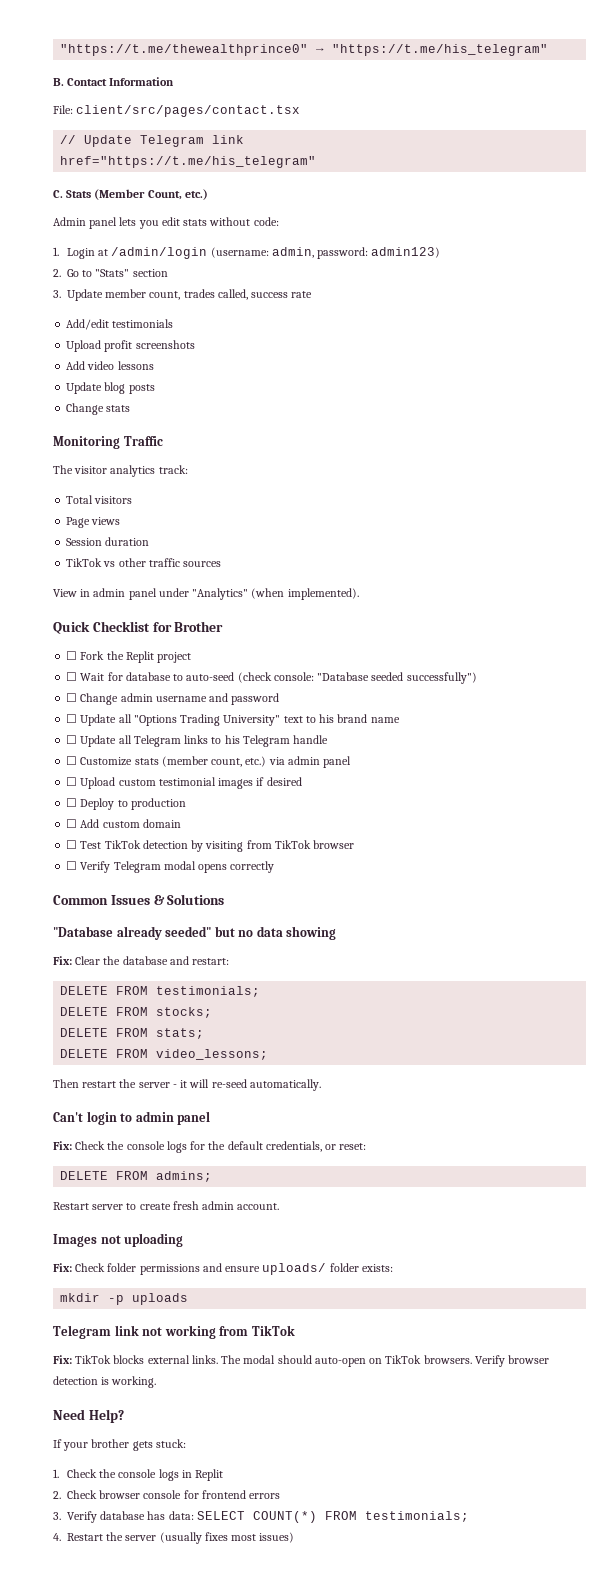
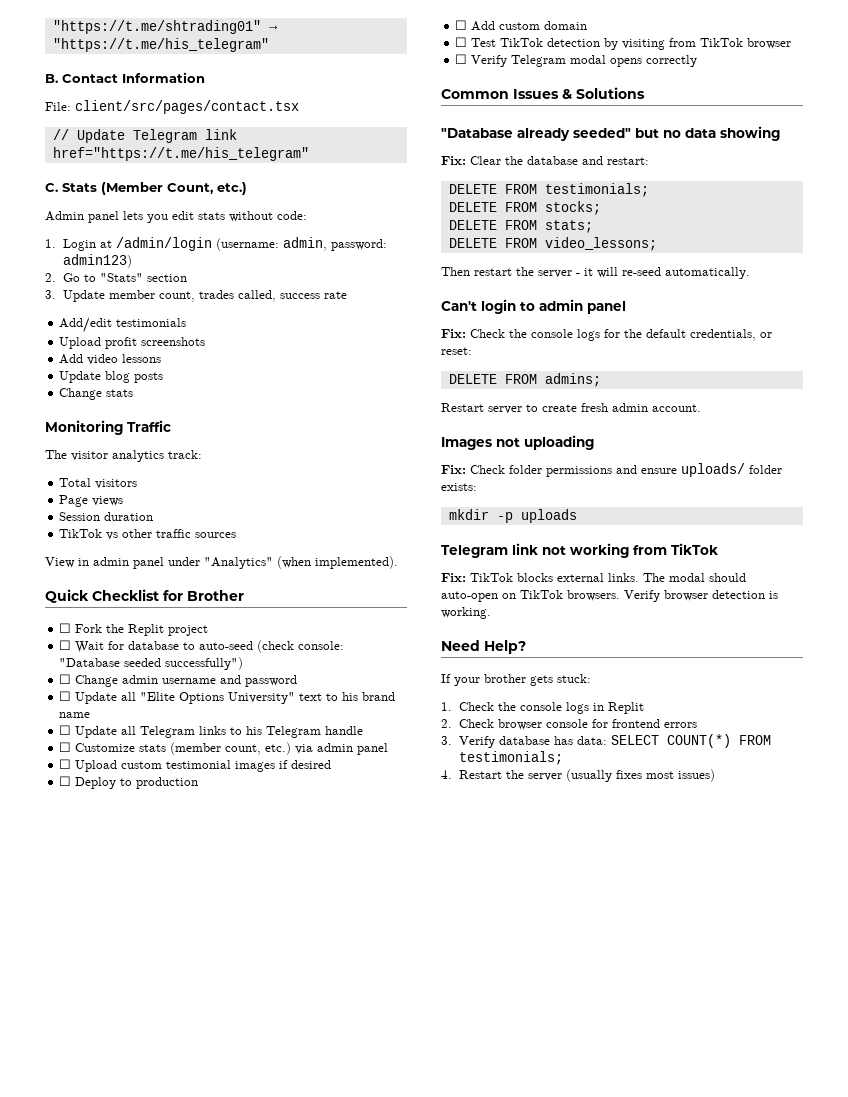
- "https://t.me/thewealthprince0" → "https://t.me/his_telegram"
+ "https://t.me/shtrading01" → "https://t.me/his_telegram"
- ☐ Update all "Options Trading University" text to his brand name
+ ☐ Update all "Elite Options University" text to his brand name

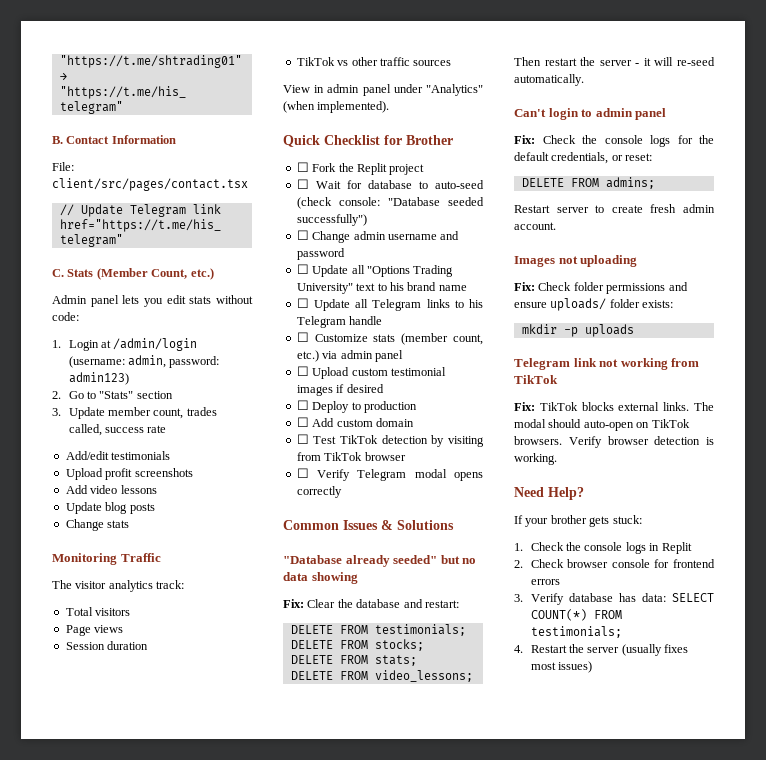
- ☐ Update all "Elite Options University" text to his brand name
+ ☐ Update all "Options Trading University" text to his brand name

